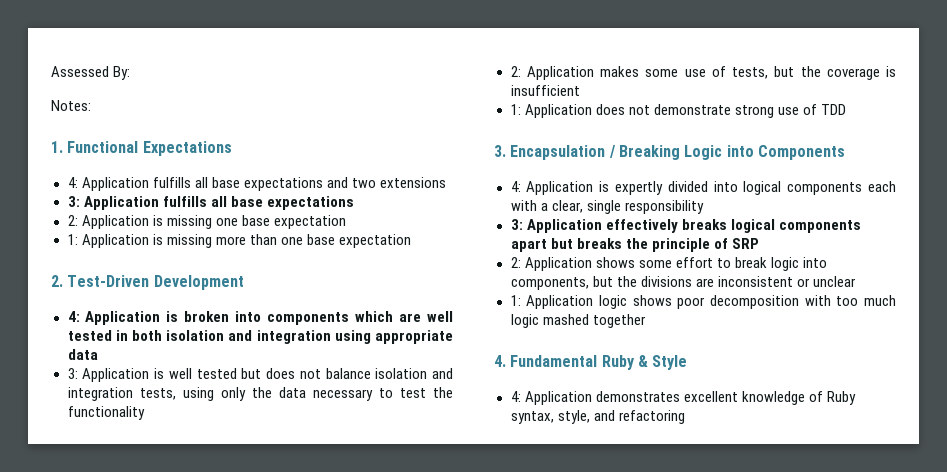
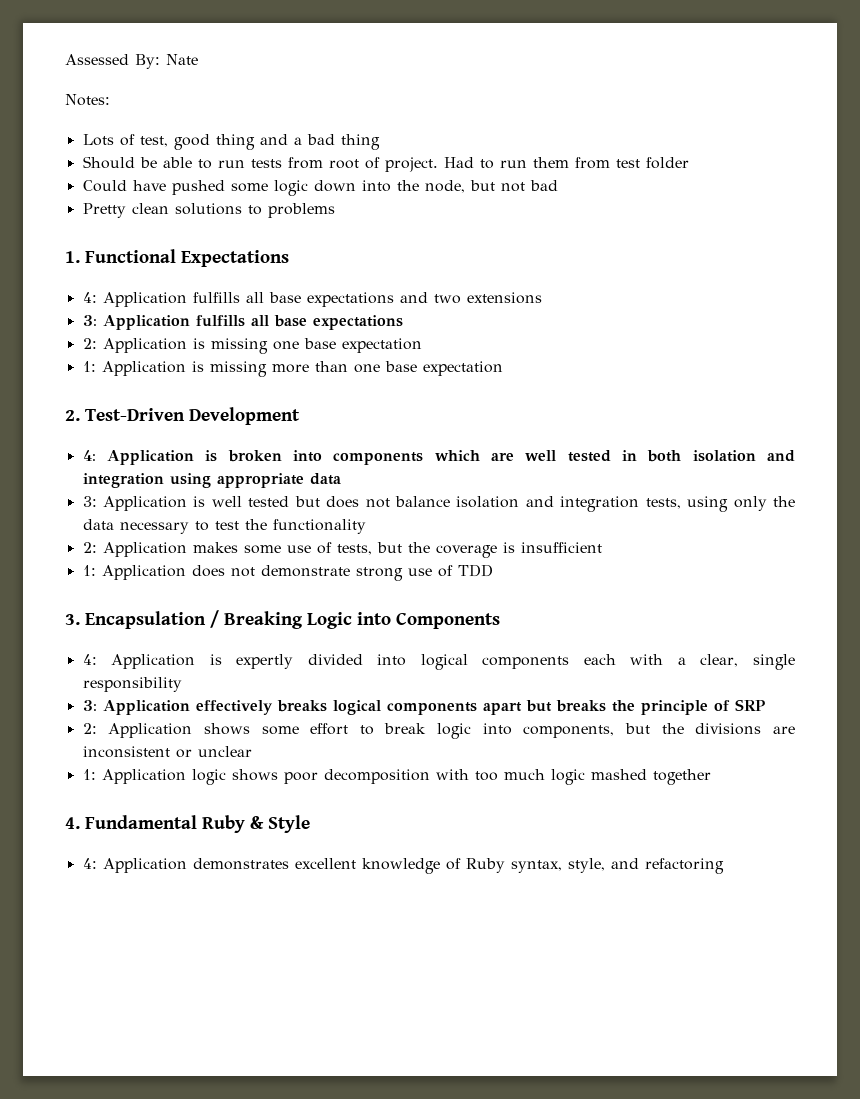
- Assessed By:
+ Assessed By: Nate
+ Lots of test, good thing and a bad thing
+ Should be able to run tests from root of project. Had to run them from test folder
+ Could have pushed some logic down into the node, but not bad
+ Pretty clean solutions to problems

